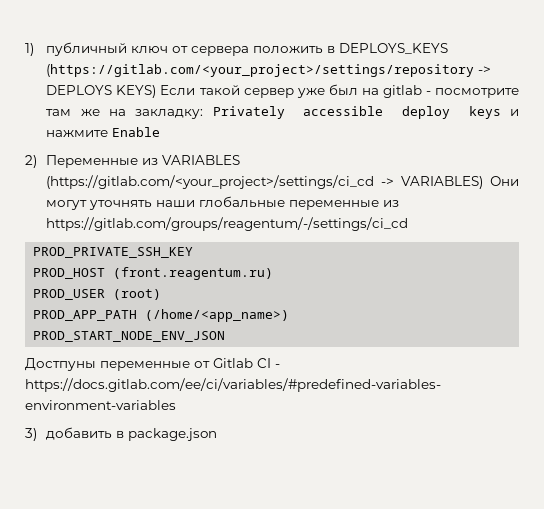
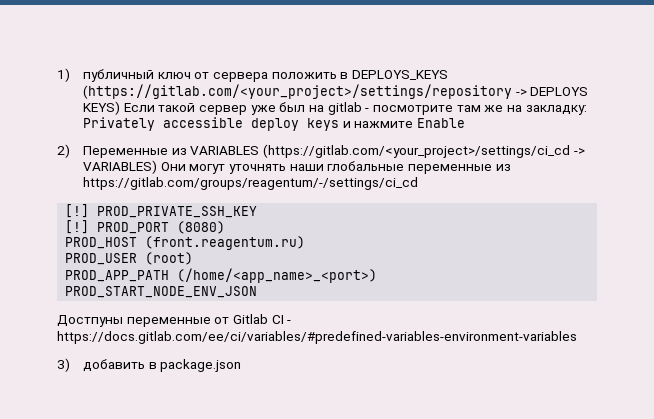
  2) Переменные из VARIABLES (https://gitlab.com/<your_project>/settings/ci_cd -> VARIABLES) Они могут уточнять наши глобальные переменные из https://gitlab.com/groups/reagentum/-/settings/ci_cd
- PROD_PRIVATE_SSH_KEY
+ [!] PROD_PRIVATE_SSH_KEY
+ [!] PROD_PORT (8080)
- PROD_APP_PATH (/home/<app_name>)
+ PROD_APP_PATH (/home/<app_name>_<port>)

